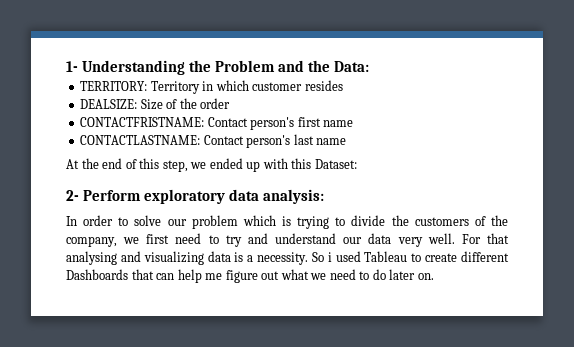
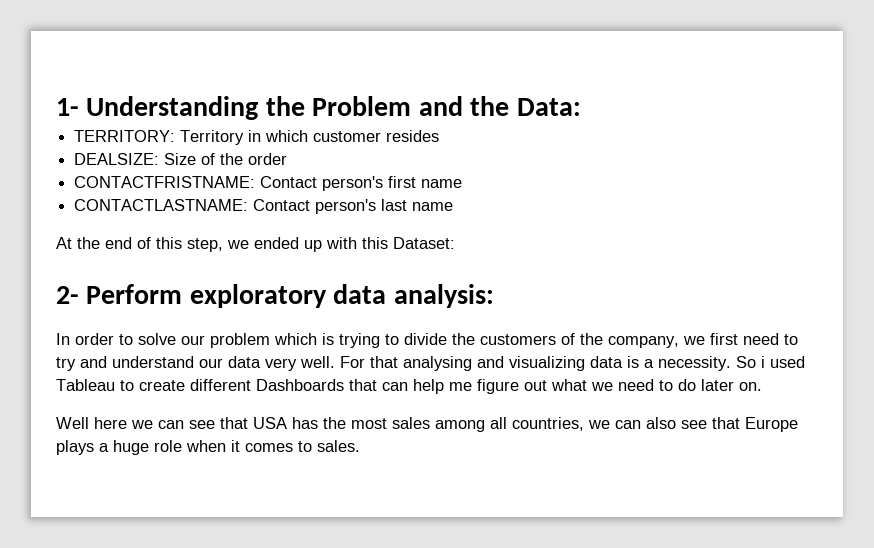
+ Well here we can see that USA has the most sales among all countries, we can also see that Europe plays a huge role when it comes to sales.

